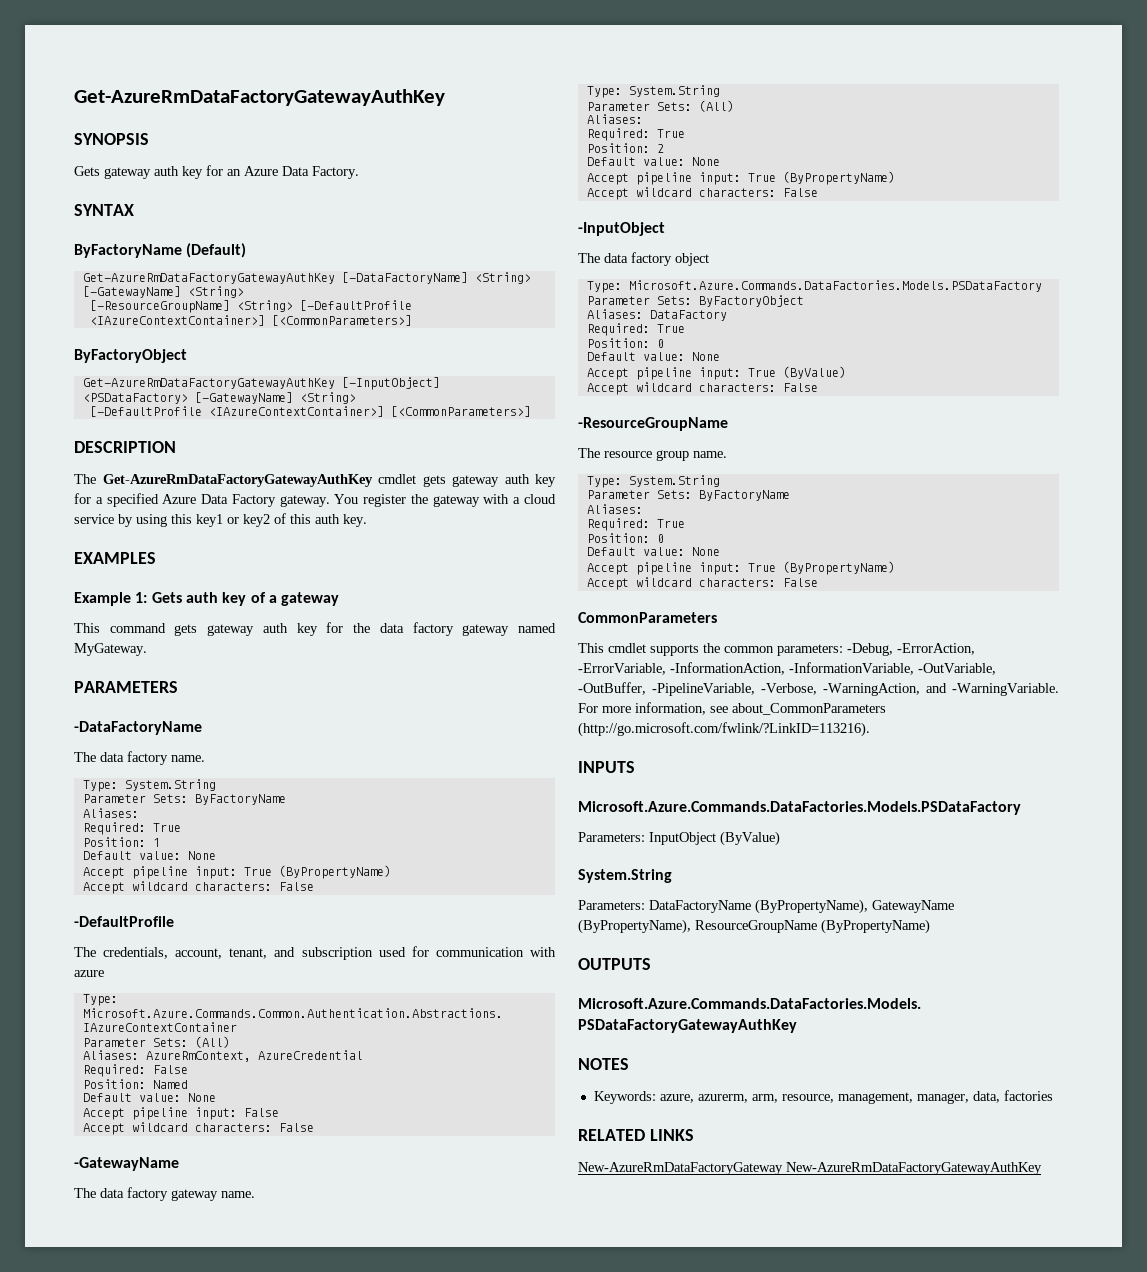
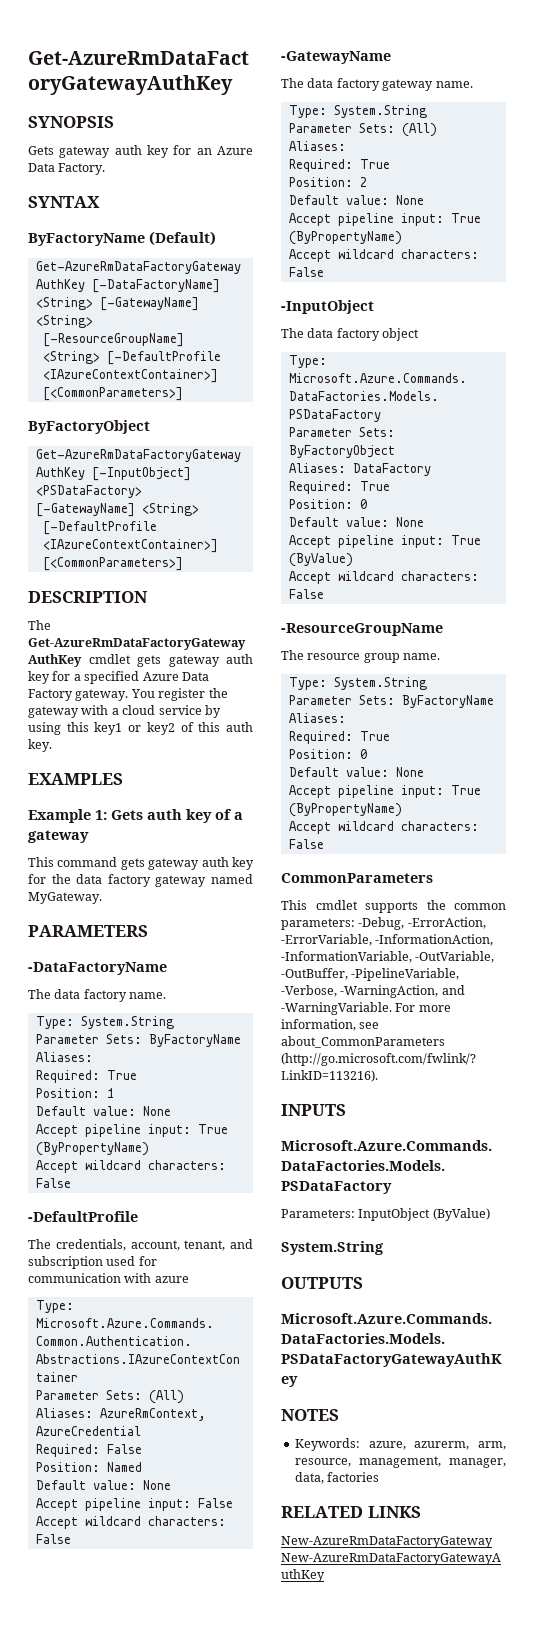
- Parameters: DataFactoryName (ByPropertyName), GatewayName (ByPropertyName), ResourceGroupName (ByPropertyName)

